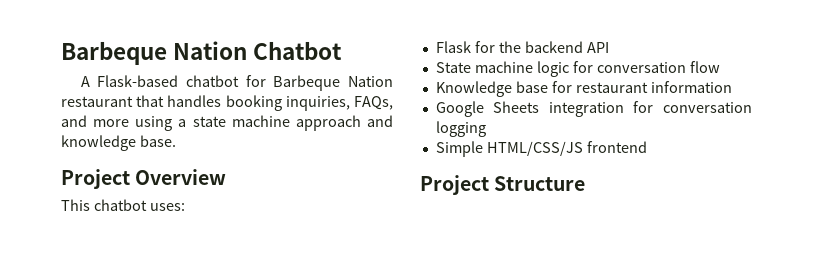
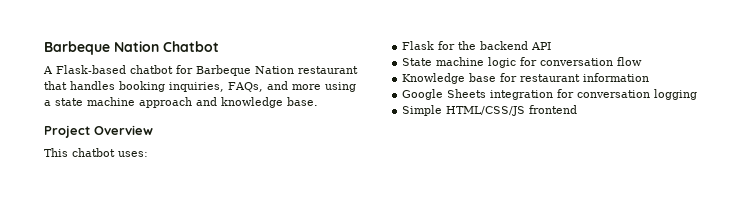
- Project Structure

